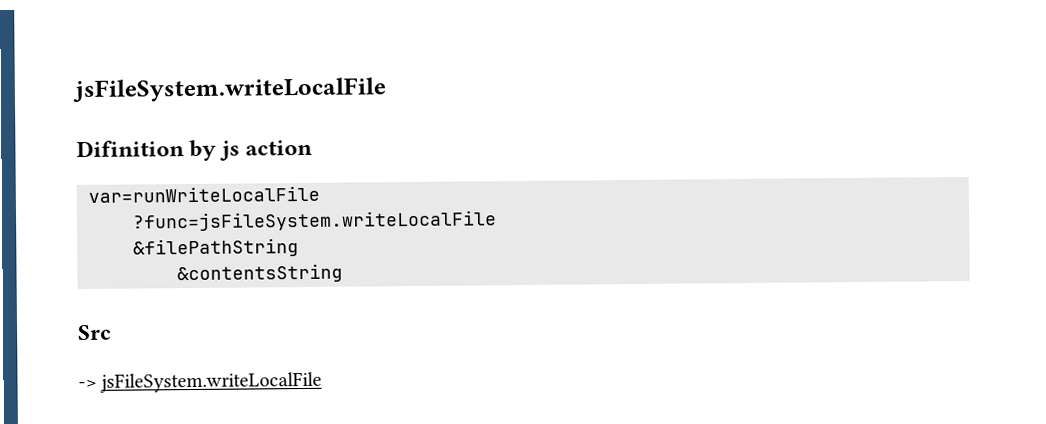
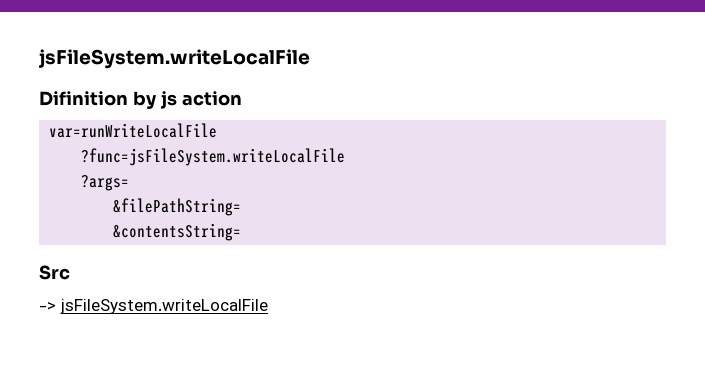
- &filePathString
- &contentsString
+ ?args=
+ &filePathString=
+ &contentsString=

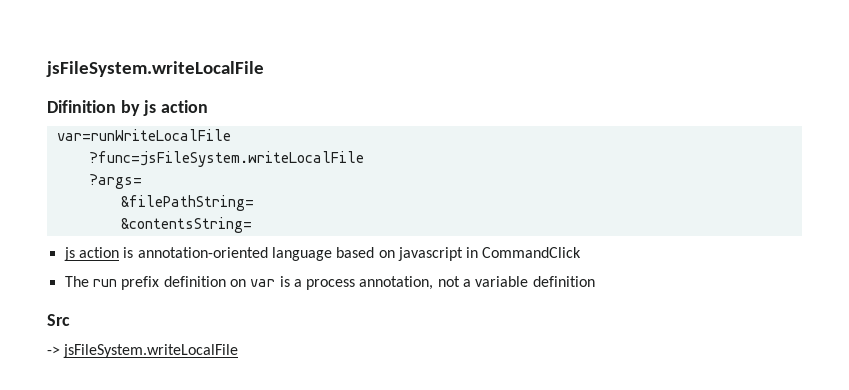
+ js action is annotation-oriented language based on javascript in CommandClick
+ The run prefix definition on var is a process annotation, not a variable definition

